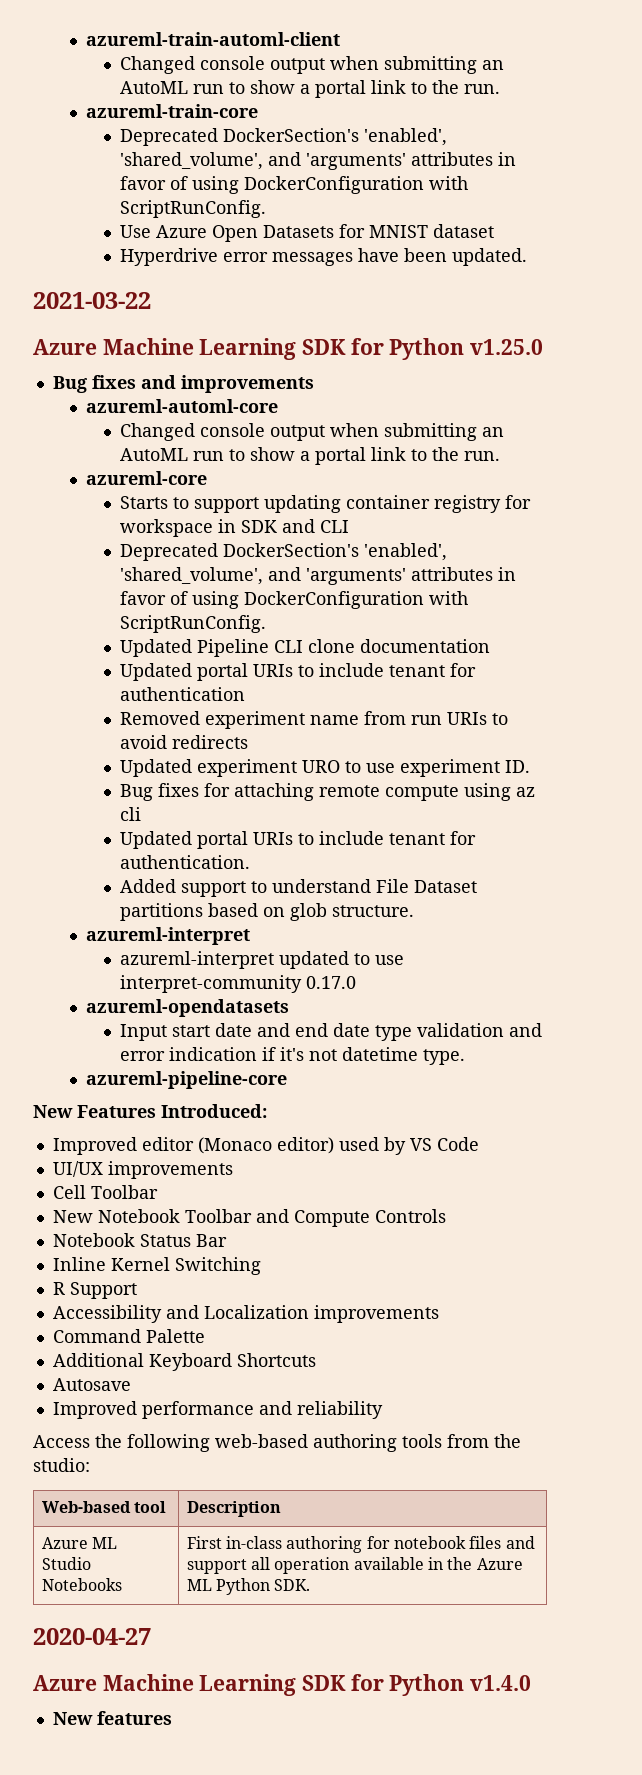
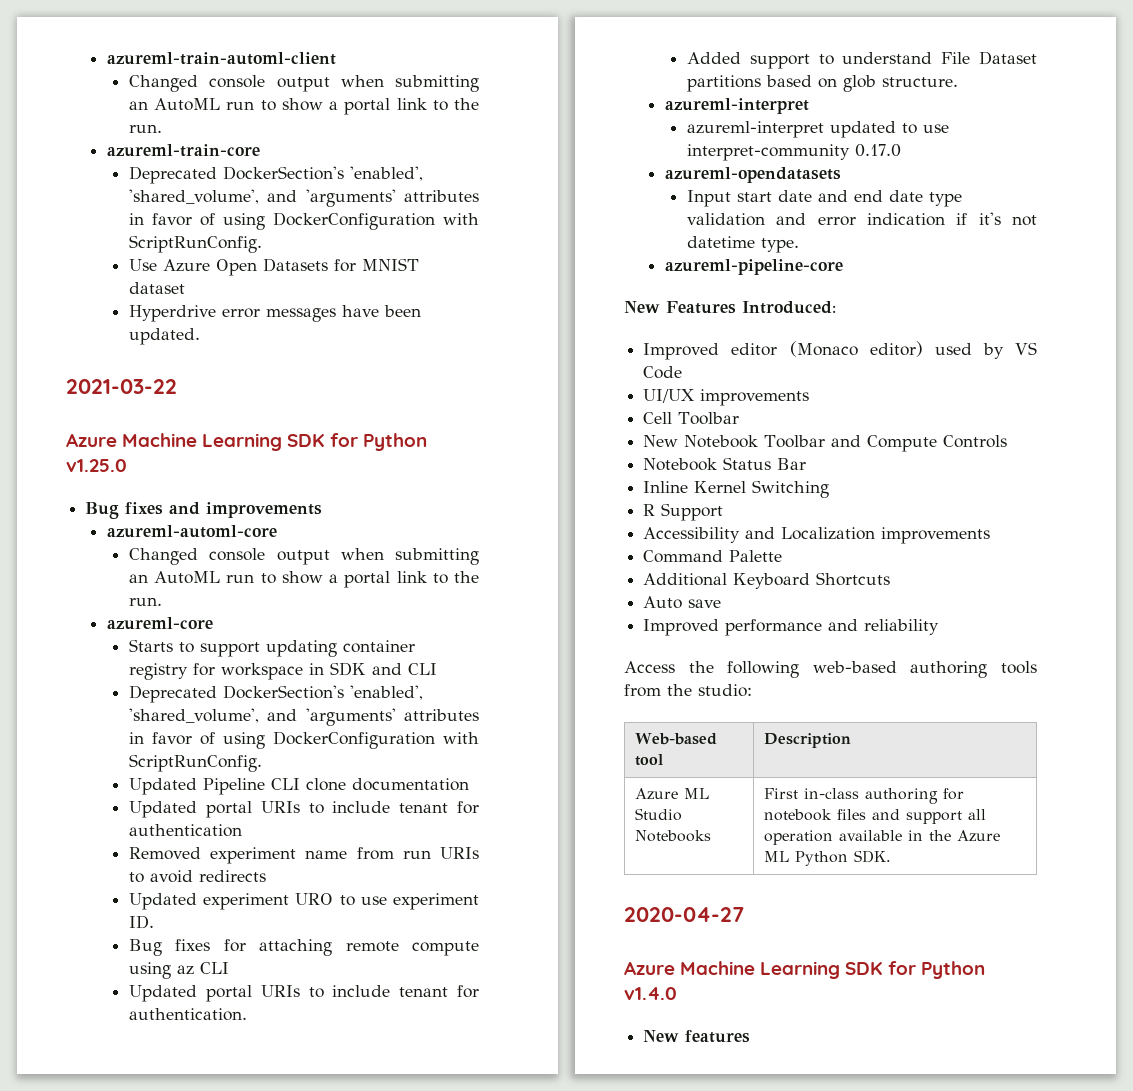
- Bug fixes for attaching remote compute using az cli
+ Bug fixes for attaching remote compute using az CLI
- Autosave
+ Auto save

